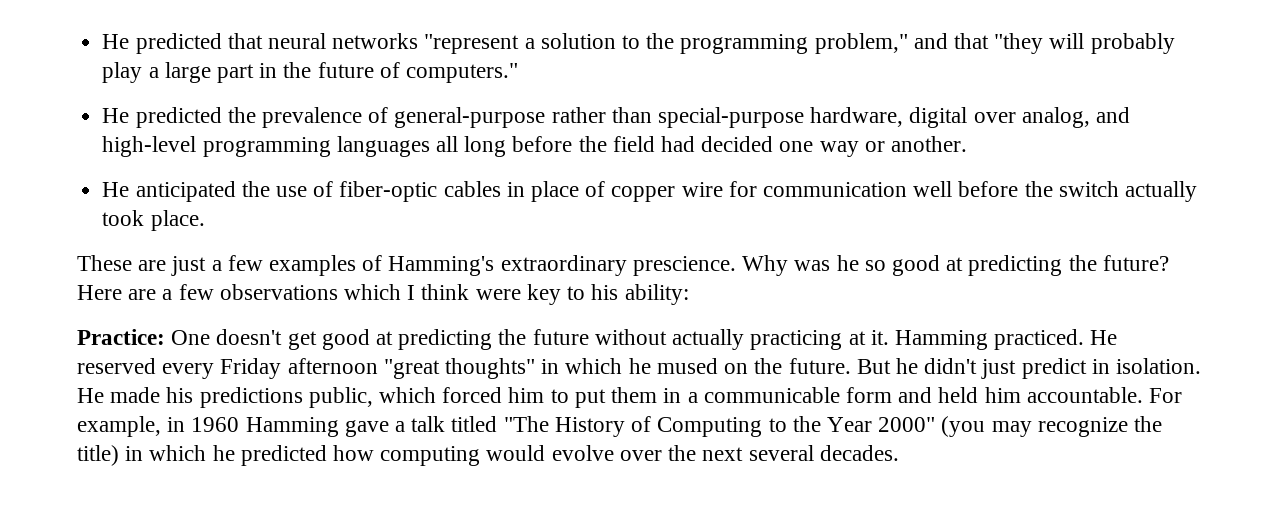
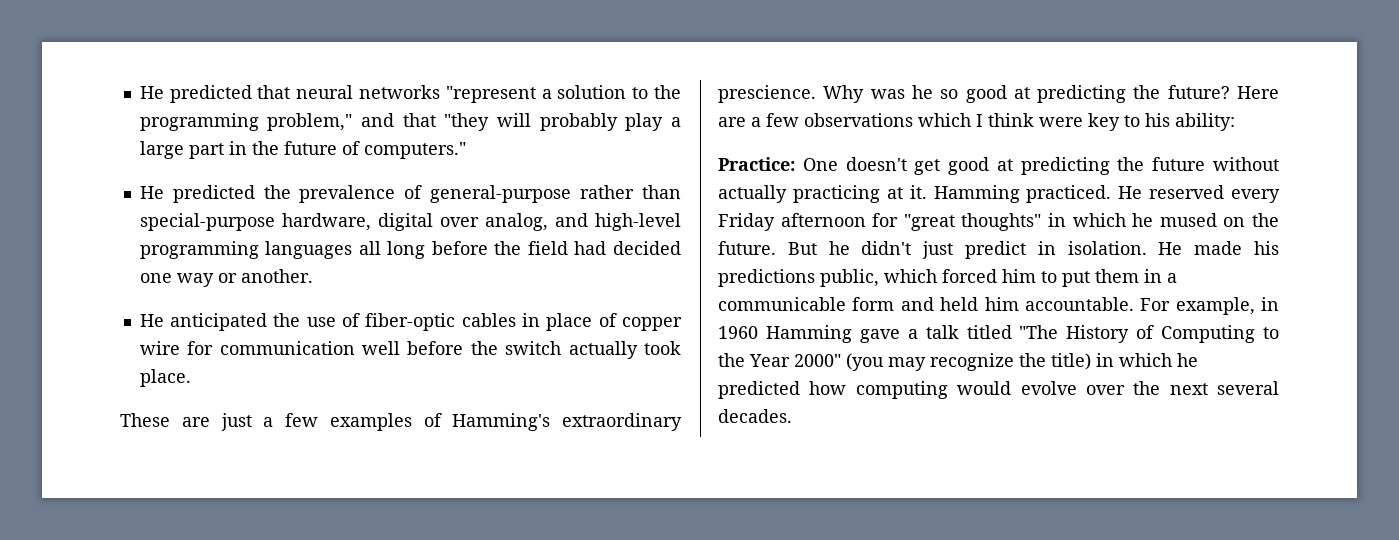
- He reserved every Friday afternoon "great thoughts" in which he mused on the future.
+ He reserved every Friday afternoon for "great thoughts" in which he mused on the future.

